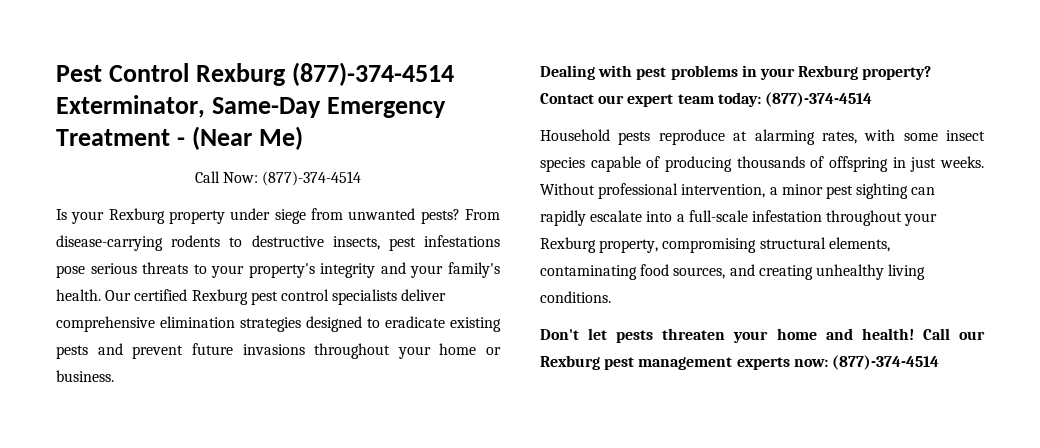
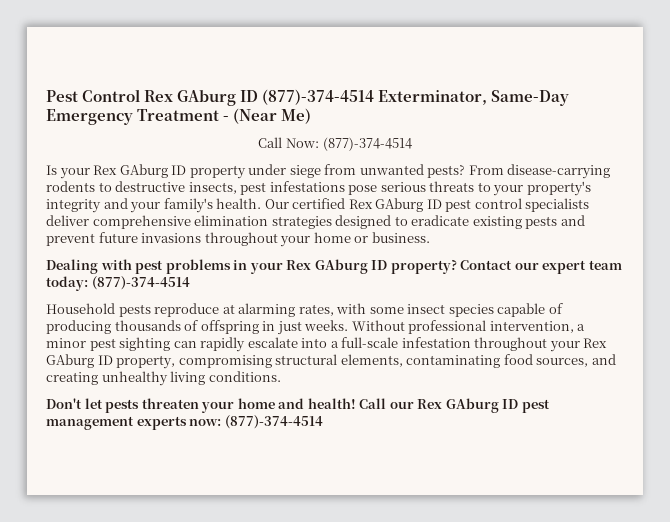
- Pest Control Rexburg (877)-374-4514 Exterminator, Same-Day Emergency Treatment - (Near Me)
+ Pest Control Rex GAburg ID (877)-374-4514 Exterminator, Same-Day Emergency Treatment - (Near Me)
- Is your Rexburg property under siege from unwanted pests?
+ Is your Rex GAburg ID property under siege from unwanted pests?
- Our certified Rexburg pest control specialists deliver comprehensive elimination strategies designed to eradicate existing pests and prevent future invasions throughout your home or business.
+ Our certified Rex GAburg ID pest control specialists deliver comprehensive elimination strategies designed to eradicate existing pests and prevent future invasions throughout your home or business.
- Dealing with pest problems in your Rexburg property?
+ Dealing with pest problems in your Rex GAburg ID property?
- Without professional intervention, a minor pest sighting can rapidly escalate into a full-scale infestation throughout your Rexburg property, compromising structural elements, contaminating food sources, and creating unhealthy living conditions.
+ Without professional intervention, a minor pest sighting can rapidly escalate into a full-scale infestation throughout your Rex GAburg ID property, compromising structural elements, contaminating food sources, and creating unhealthy living conditions.
- Call our Rexburg pest management experts now: (877)-374-4514
+ Call our Rex GAburg ID pest management experts now: (877)-374-4514

